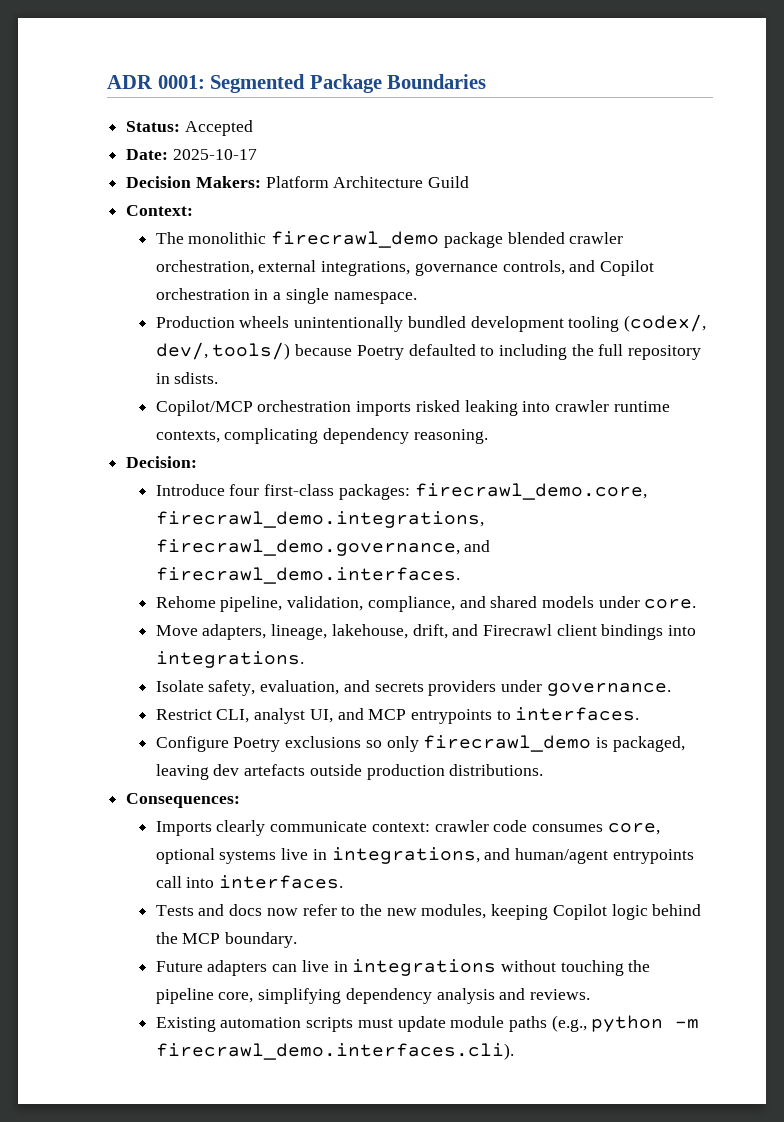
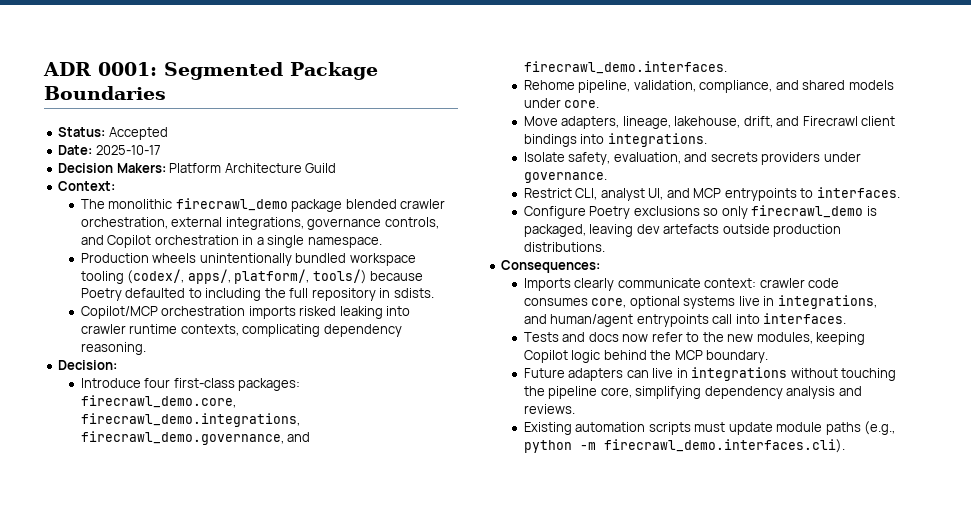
- Production wheels unintentionally bundled development tooling (codex/, dev/, tools/) because Poetry defaulted to including the full repository in sdists.
+ Production wheels unintentionally bundled workspace tooling (codex/, apps/, platform/, tools/) because Poetry defaulted to including the full repository in sdists.

